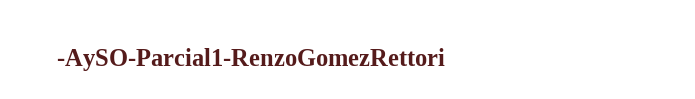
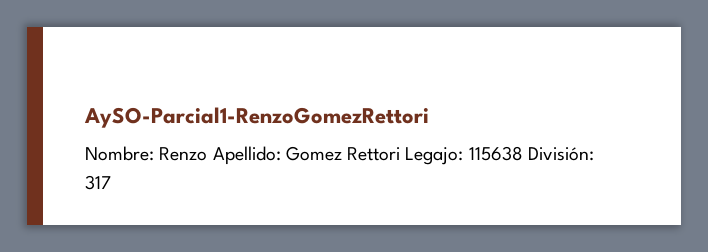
- -AySO-Parcial1-RenzoGomezRettori
+ AySO-Parcial1-RenzoGomezRettori
+ Nombre: Renzo Apellido: Gomez Rettori Legajo: 115638 División: 317

